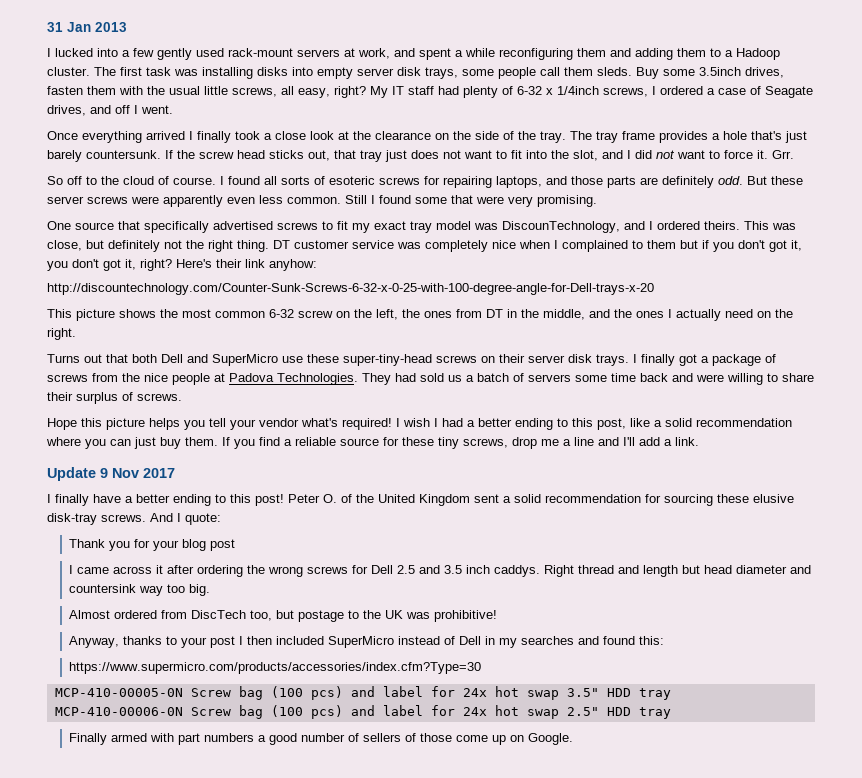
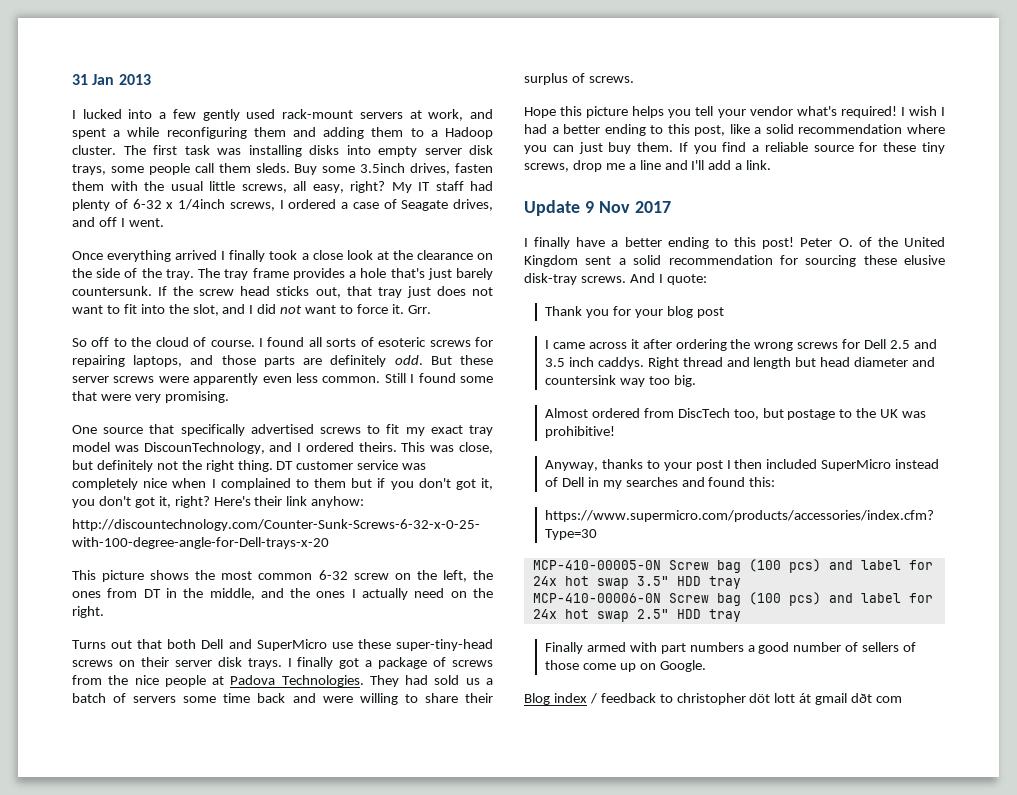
+ Blog index / feedback to christopher döt lott át gmail dðt com

